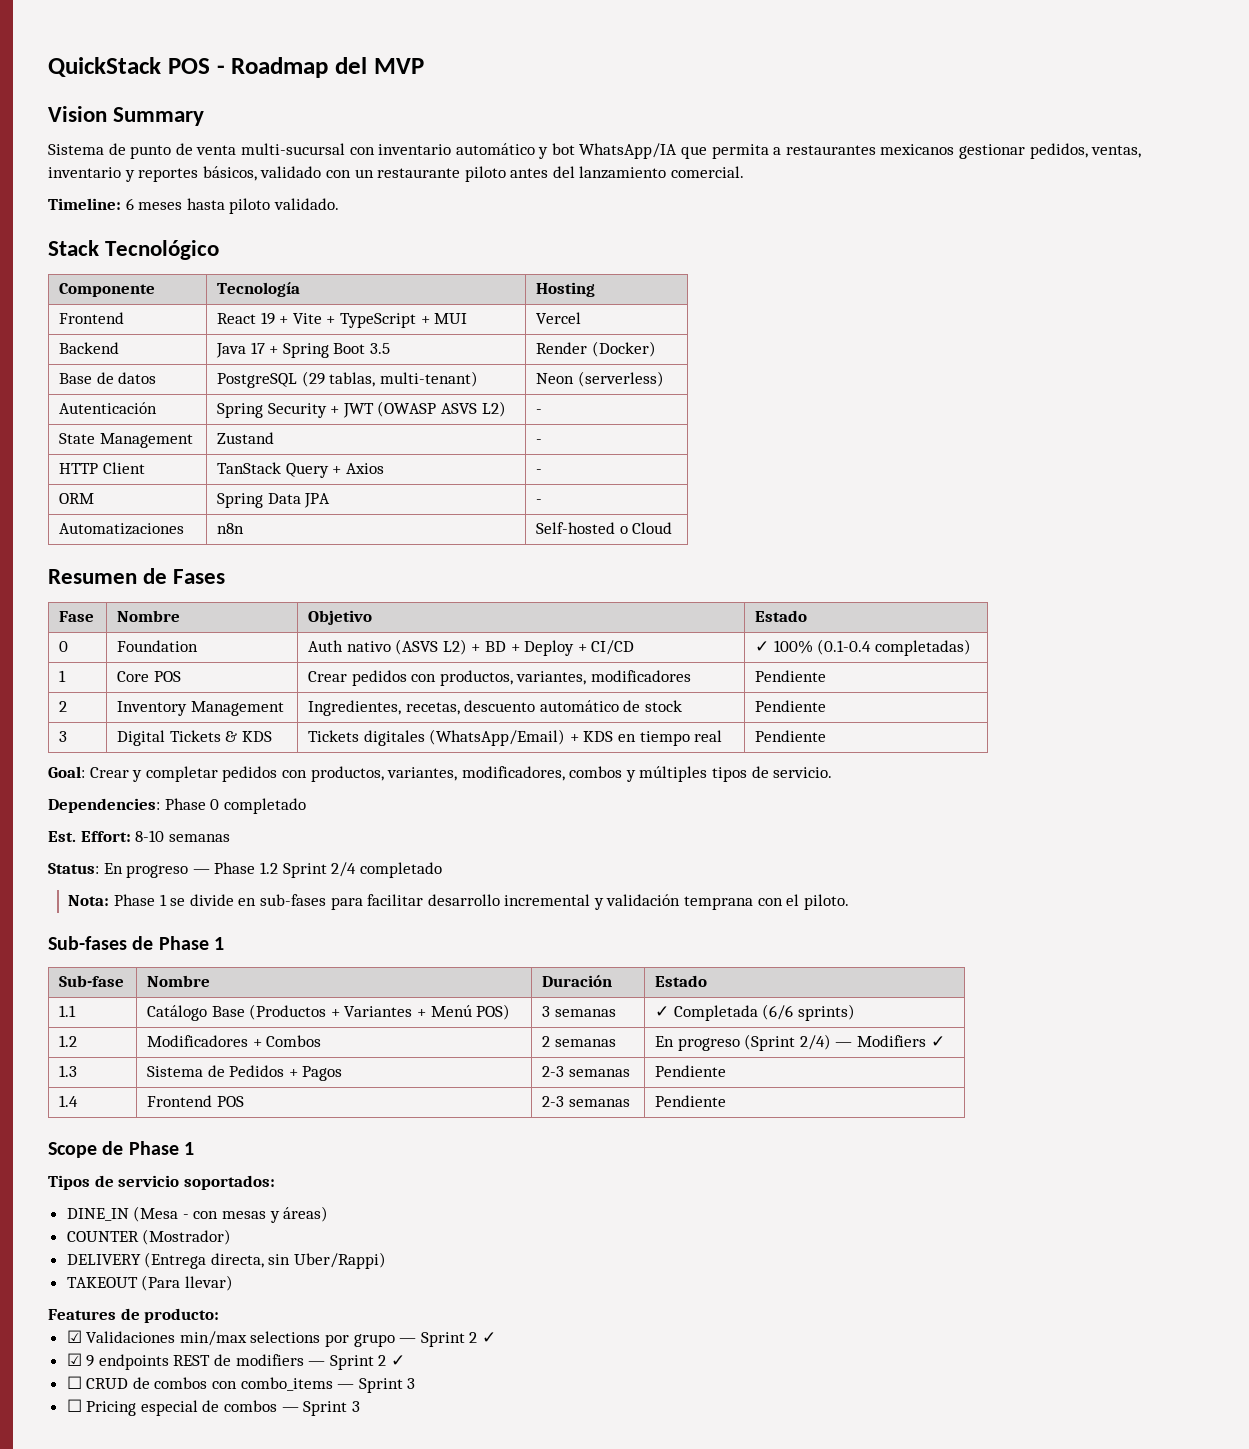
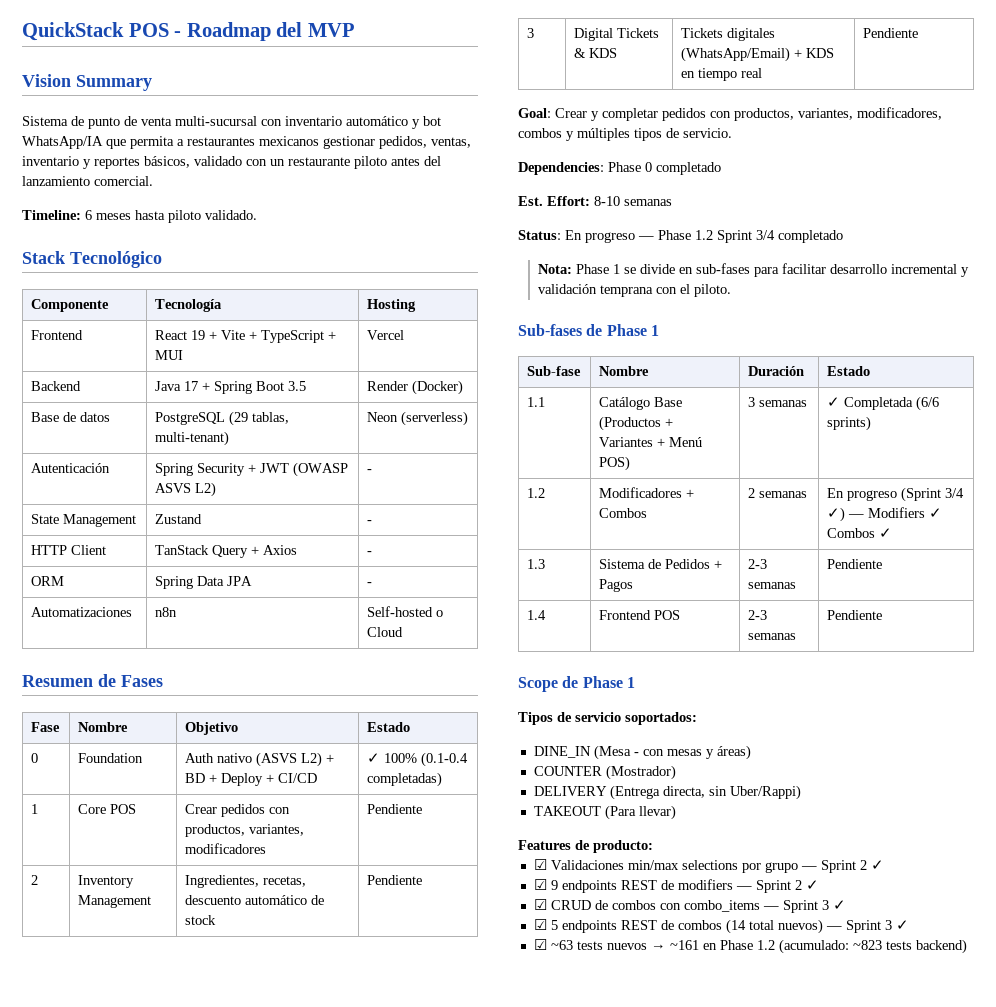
- Status: En progreso — Phase 1.2 Sprint 2/4 completado
+ Status: En progreso — Phase 1.2 Sprint 3/4 completado
- 1.2 | Modificadores + Combos | 2 semanas | En progreso (Sprint 2/4) — Modifiers ✓
+ 1.2 | Modificadores + Combos | 2 semanas | En progreso (Sprint 3/4 ✓) — Modifiers ✓ Combos ✓
- ☐ CRUD de combos con combo_items — Sprint 3
- ☐ Pricing especial de combos — Sprint 3
+ ☑ CRUD de combos con combo_items — Sprint 3 ✓
+ ☑ 5 endpoints REST de combos (14 total nuevos) — Sprint 3 ✓
+ ☑ ~63 tests nuevos → ~161 en Phase 1.2 (acumulado: ~823 tests backend)

